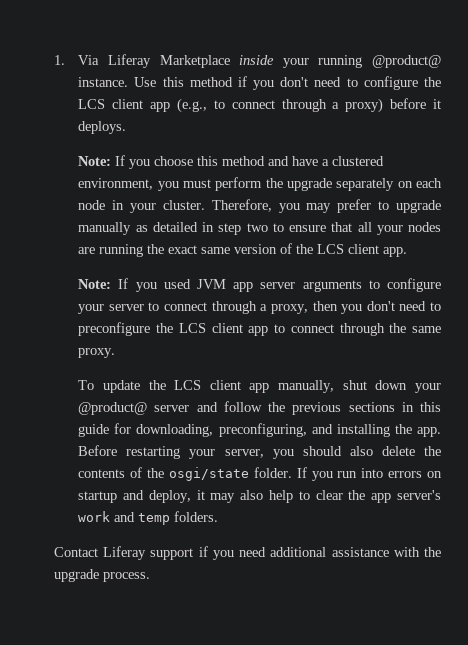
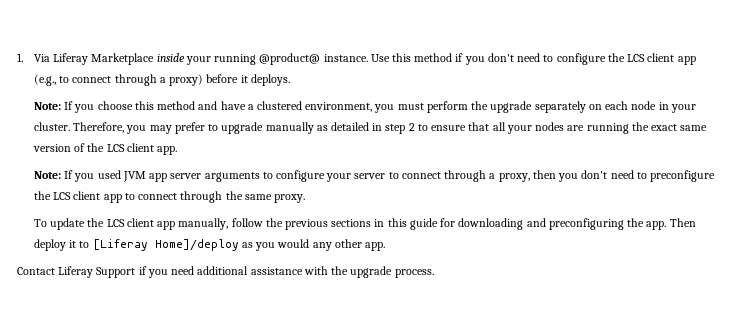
- Therefore, you may prefer to upgrade manually as detailed in step two to ensure that all your nodes are running the exact same version of the LCS client app.
+ Therefore, you may prefer to upgrade manually as detailed in step 2 to ensure that all your nodes are running the exact same version of the LCS client app.
- To update the LCS client app manually, shut down your @product@ server and follow the previous sections in this guide for downloading, preconfiguring, and installing the app. Before restarting your server, you should also delete the contents of the osgi/state folder. If you run into errors on startup and deploy, it may also help to clear the app server's work and temp folders.
+ To update the LCS client app manually, follow the previous sections in this guide for downloading and preconfiguring the app. Then deploy it to [Liferay Home]/deploy as you would any other app.
- Contact Liferay support if you need additional assistance with the upgrade process.
+ Contact Liferay Support if you need additional assistance with the upgrade process.

